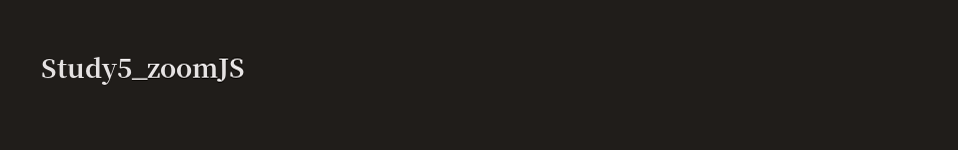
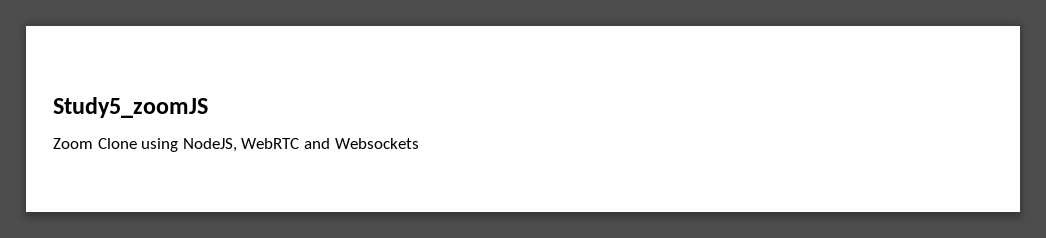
+ Zoom Clone using NodeJS, WebRTC and Websockets

